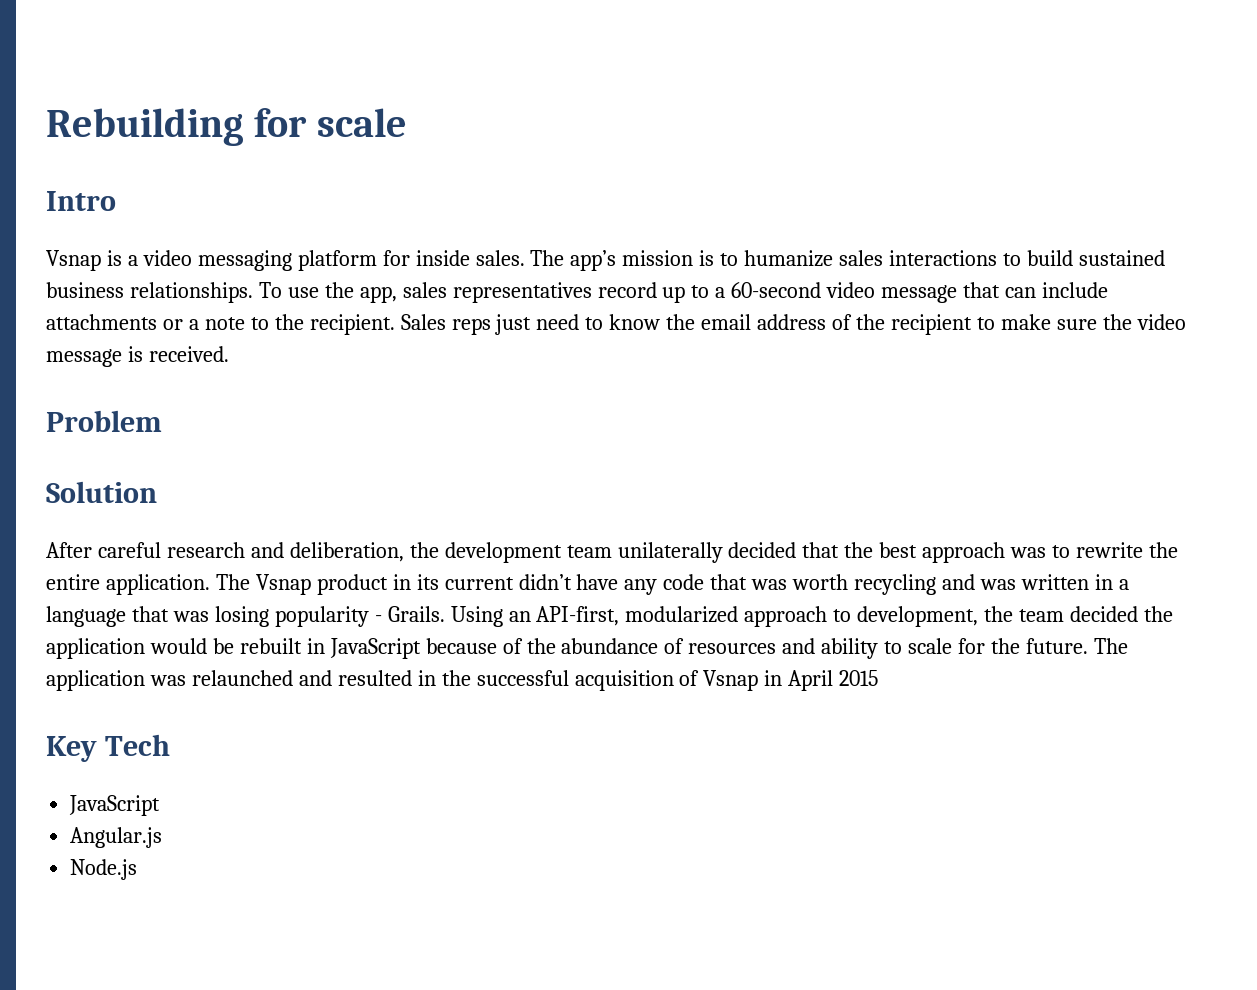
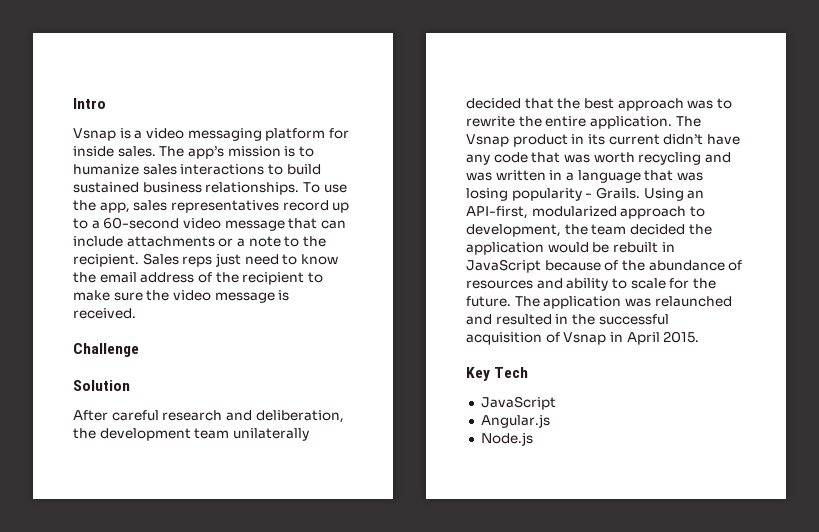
- Rebuilding for scale
- Problem
+ Challenge
- The application was relaunched and resulted in the successful acquisition of Vsnap in April 2015
+ The application was relaunched and resulted in the successful acquisition of Vsnap in April 2015.

